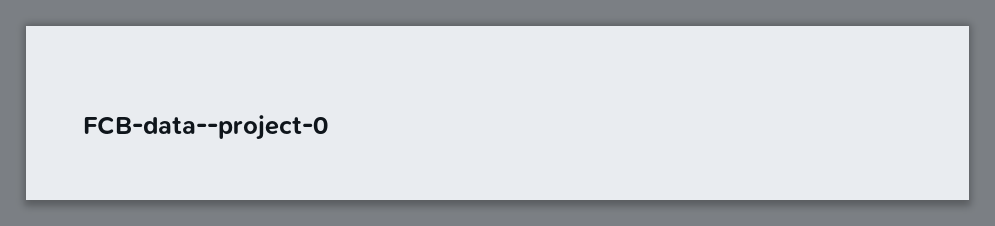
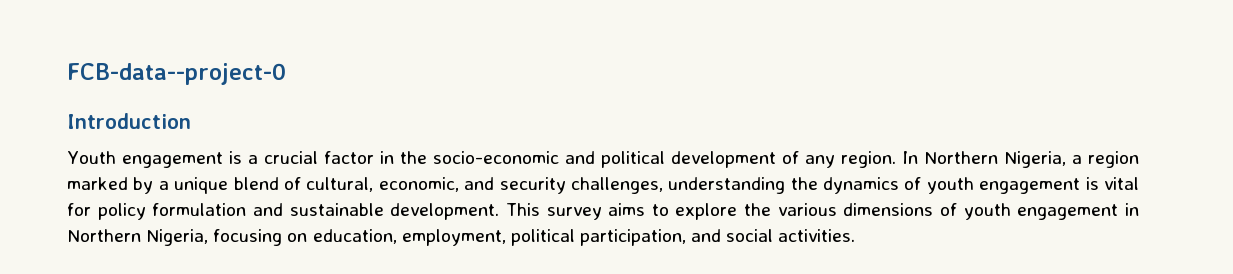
+ Introduction
+ Youth engagement is a crucial factor in the socio-economic and political development of any region. In Northern Nigeria, a region marked by a unique blend of cultural, economic, and security challenges, understanding the dynamics of youth engagement is vital for policy formulation and sustainable development. This survey aims to explore the various dimensions of youth engagement in Northern Nigeria, focusing on education, employment, political participation, and social activities.

